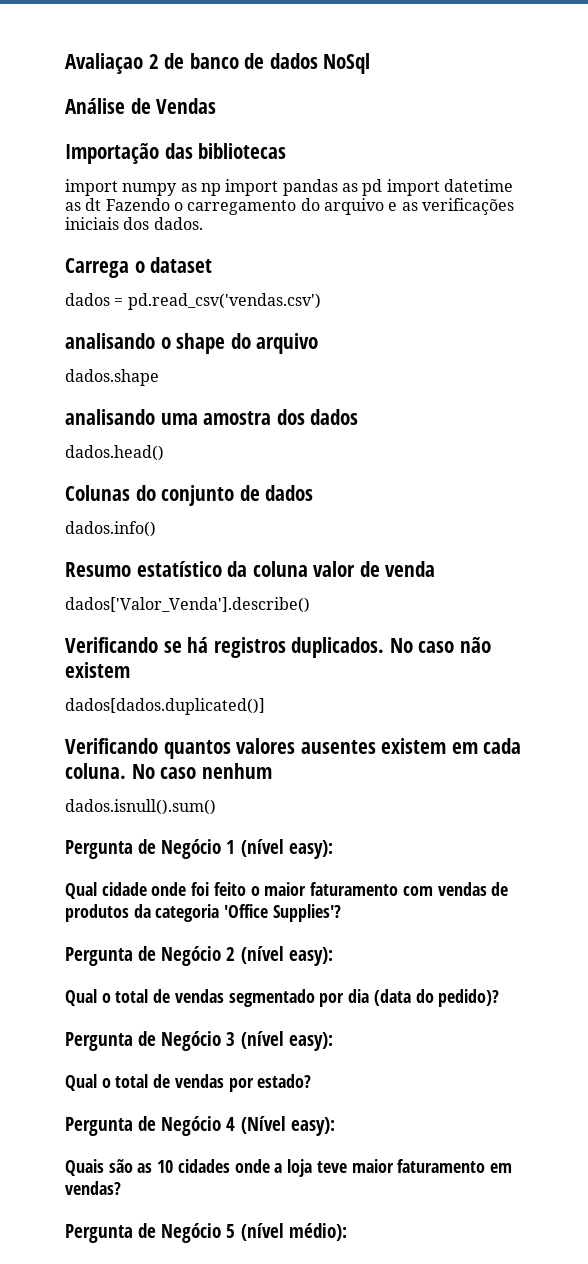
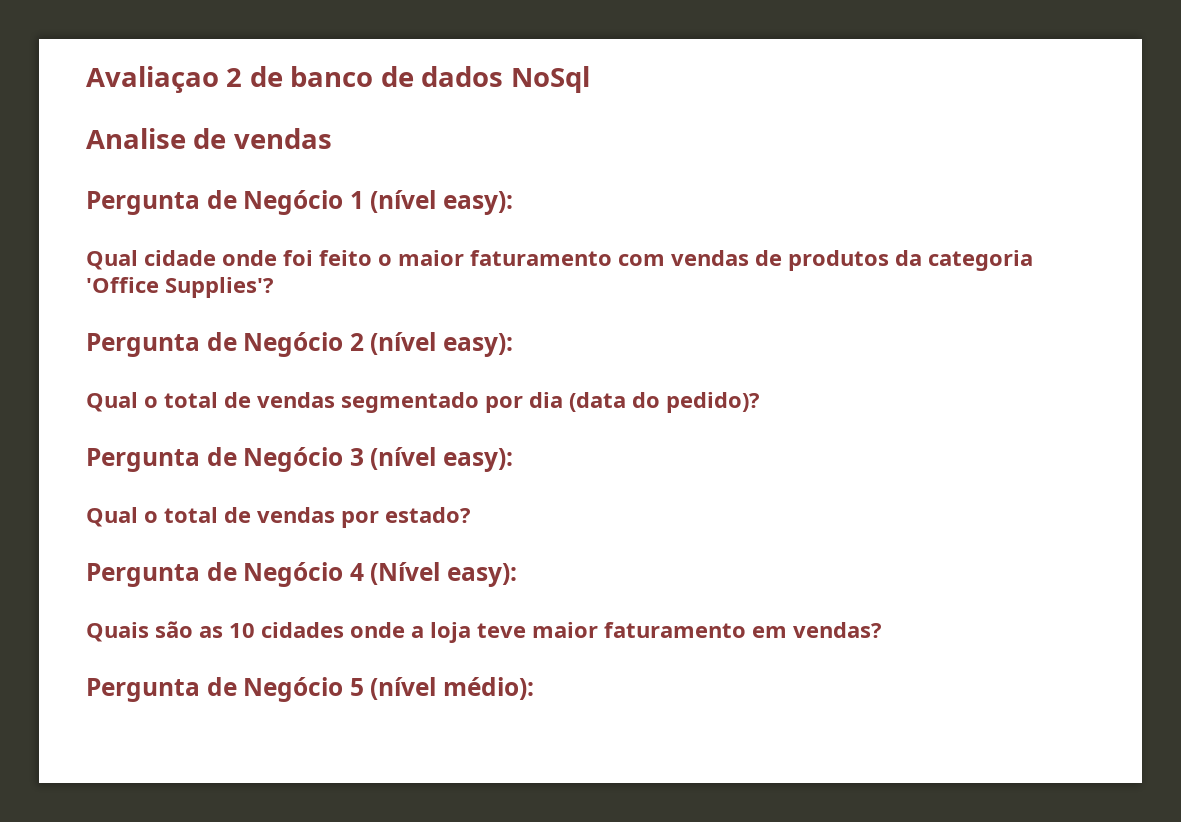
- Análise de Vendas
- Importação das bibliotecas
- import numpy as np import pandas as pd import datetime as dt Fazendo o carregamento do arquivo e as verificações iniciais dos dados.
- Carrega o dataset
- dados = pd.read_csv('vendas.csv')
- analisando o shape do arquivo
- dados.shape
- analisando uma amostra dos dados
- dados.head()
- Colunas do conjunto de dados
- dados.info()
- Resumo estatístico da coluna valor de venda
- dados['Valor_Venda'].describe()
- Verificando se há registros duplicados. No caso não existem
- dados[dados.duplicated()]
- Verificando quantos valores ausentes existem em cada coluna. No caso nenhum
- dados.isnull().sum()
+ Analise de vendas

